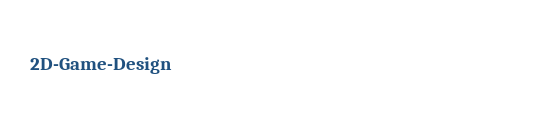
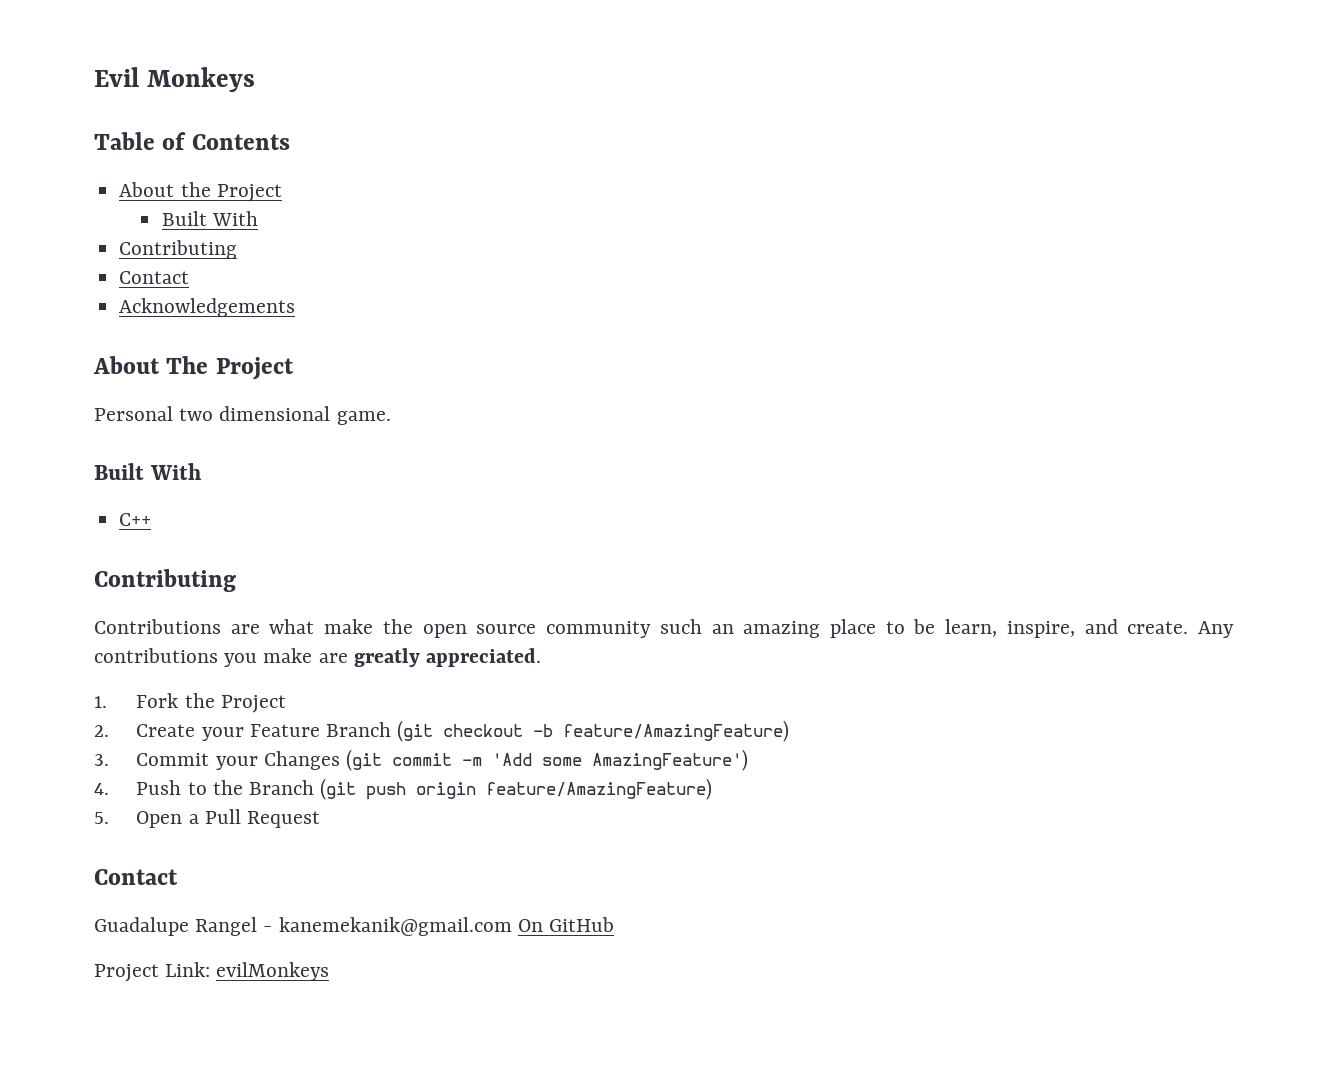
- 2D-Game-Design
+ Evil Monkeys
+ Table of Contents
+ About the Project
+ Built With
+ Contributing
+ Contact
+ Acknowledgements
+ About The Project
+ Personal two dimensional game.
+ Built With
+ C++
+ Contributing
+ Contributions are what make the open source community such an amazing place to be learn, inspire, and create. Any contributions you make are greatly appreciated.
+ 1. Fork the Project
+ 2. Create your Feature Branch (git checkout -b feature/AmazingFeature)
+ 3. Commit your Changes (git commit -m 'Add some AmazingFeature')
+ 4. Push to the Branch (git push origin feature/AmazingFeature)
+ 5. Open a Pull Request
+ Contact
+ Guadalupe Rangel - kanemekanik@gmail.com On GitHub
+ Project Link: evilMonkeys

